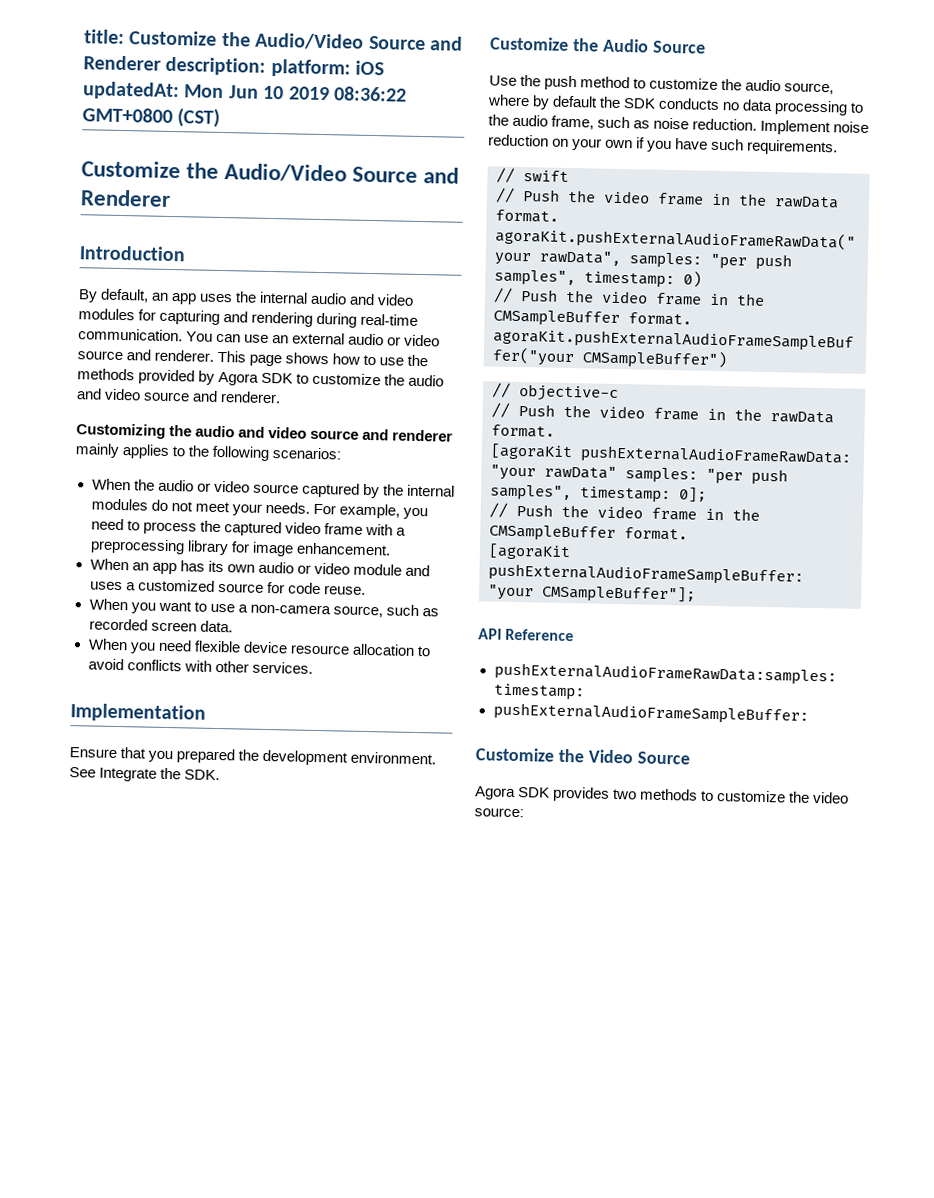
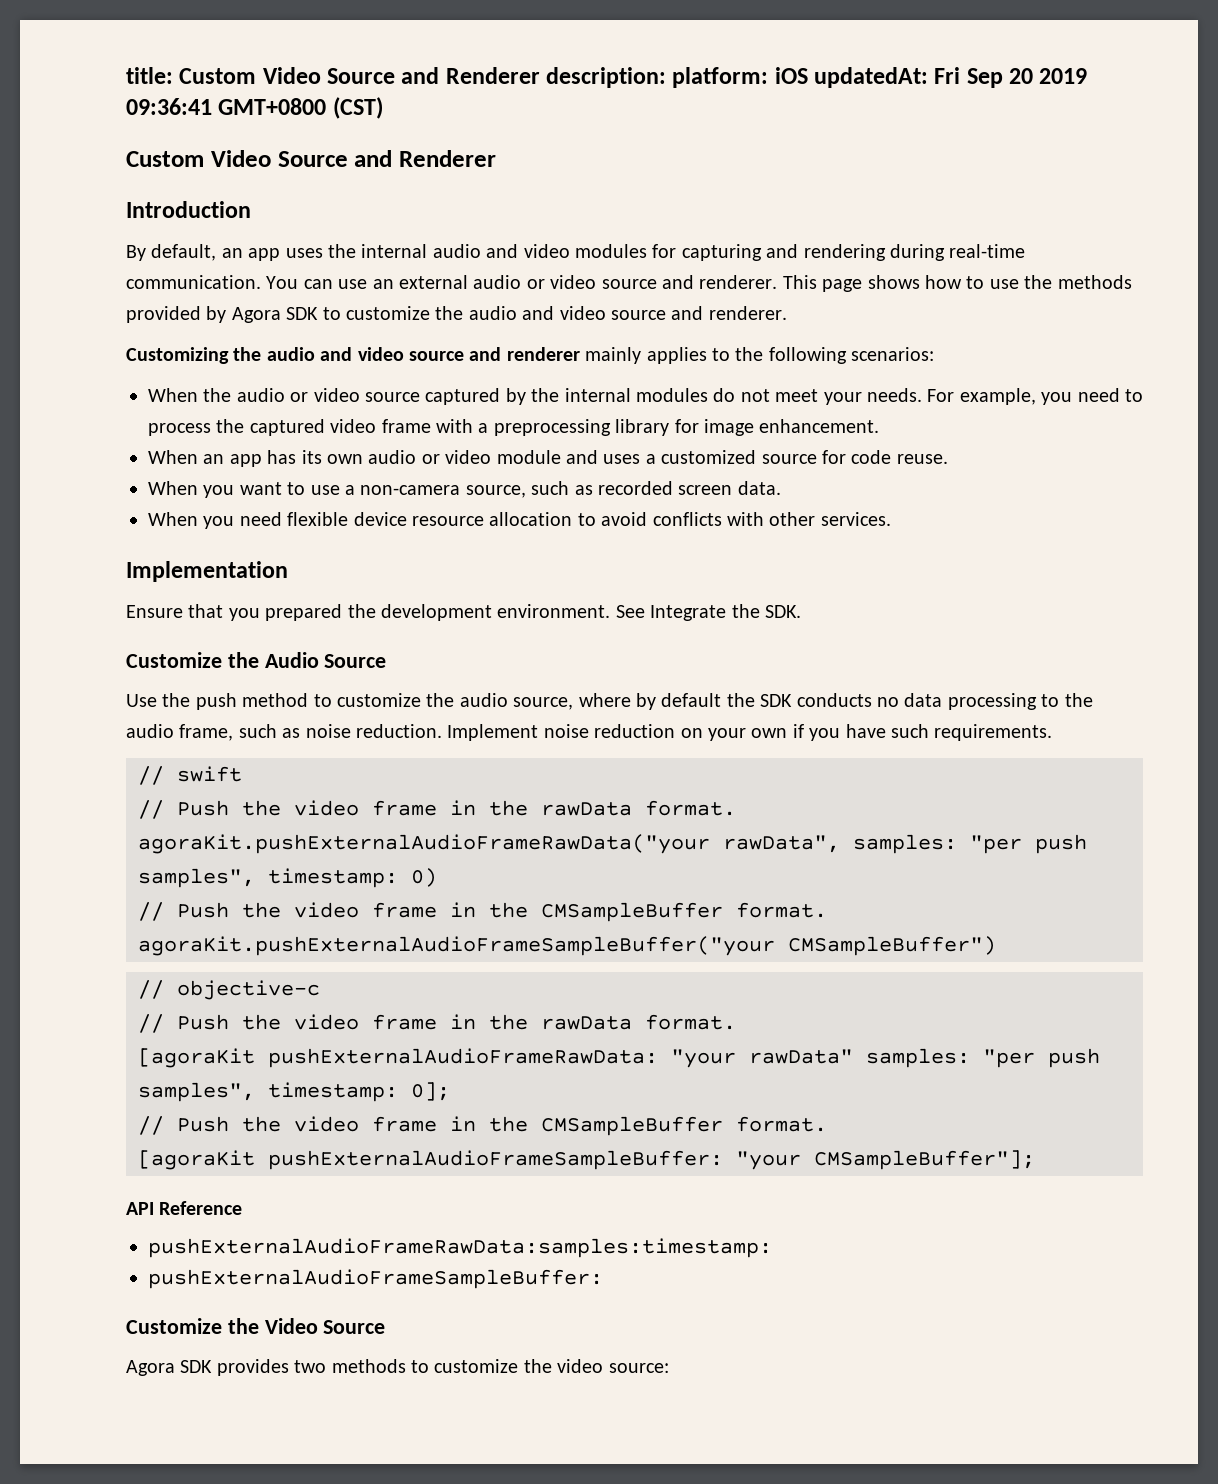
- title: Customize the Audio/Video Source and Renderer description: platform: iOS updatedAt: Mon Jun 10 2019 08:36:22 GMT+0800 (CST)
- Customize the Audio/Video Source and Renderer
+ title: Custom Video Source and Renderer description: platform: iOS updatedAt: Fri Sep 20 2019 09:36:41 GMT+0800 (CST)
+ Custom Video Source and Renderer

